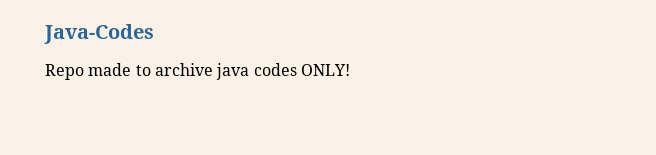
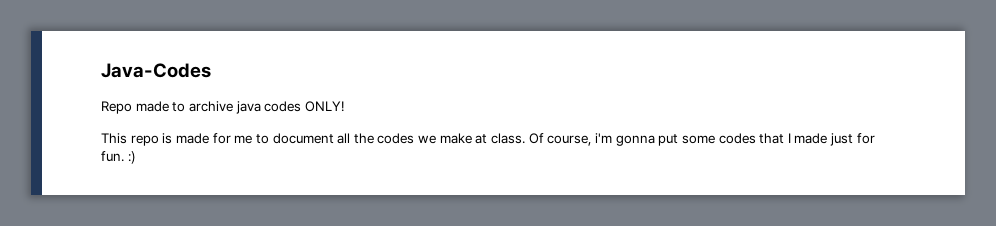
+ This repo is made for me to document all the codes we make at class. Of course, i'm gonna put some codes that I made just for fun. :)

